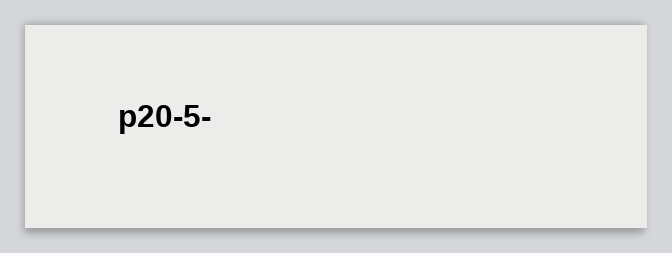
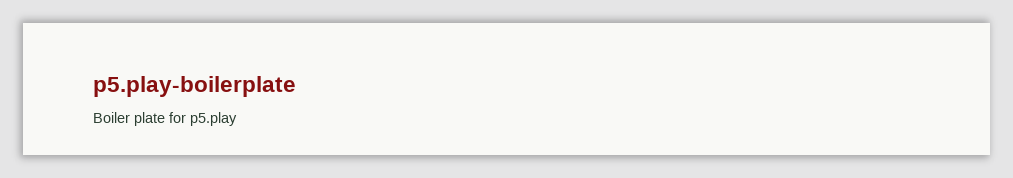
- p20-5-
+ p5.play-boilerplate
+ Boiler plate for p5.play

